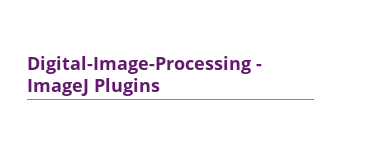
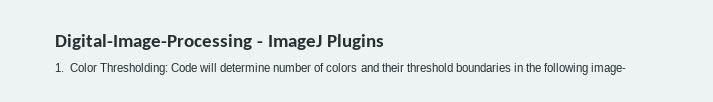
+ 1. Color Thresholding: Code will determine number of colors and their threshold boundaries in the following image-

